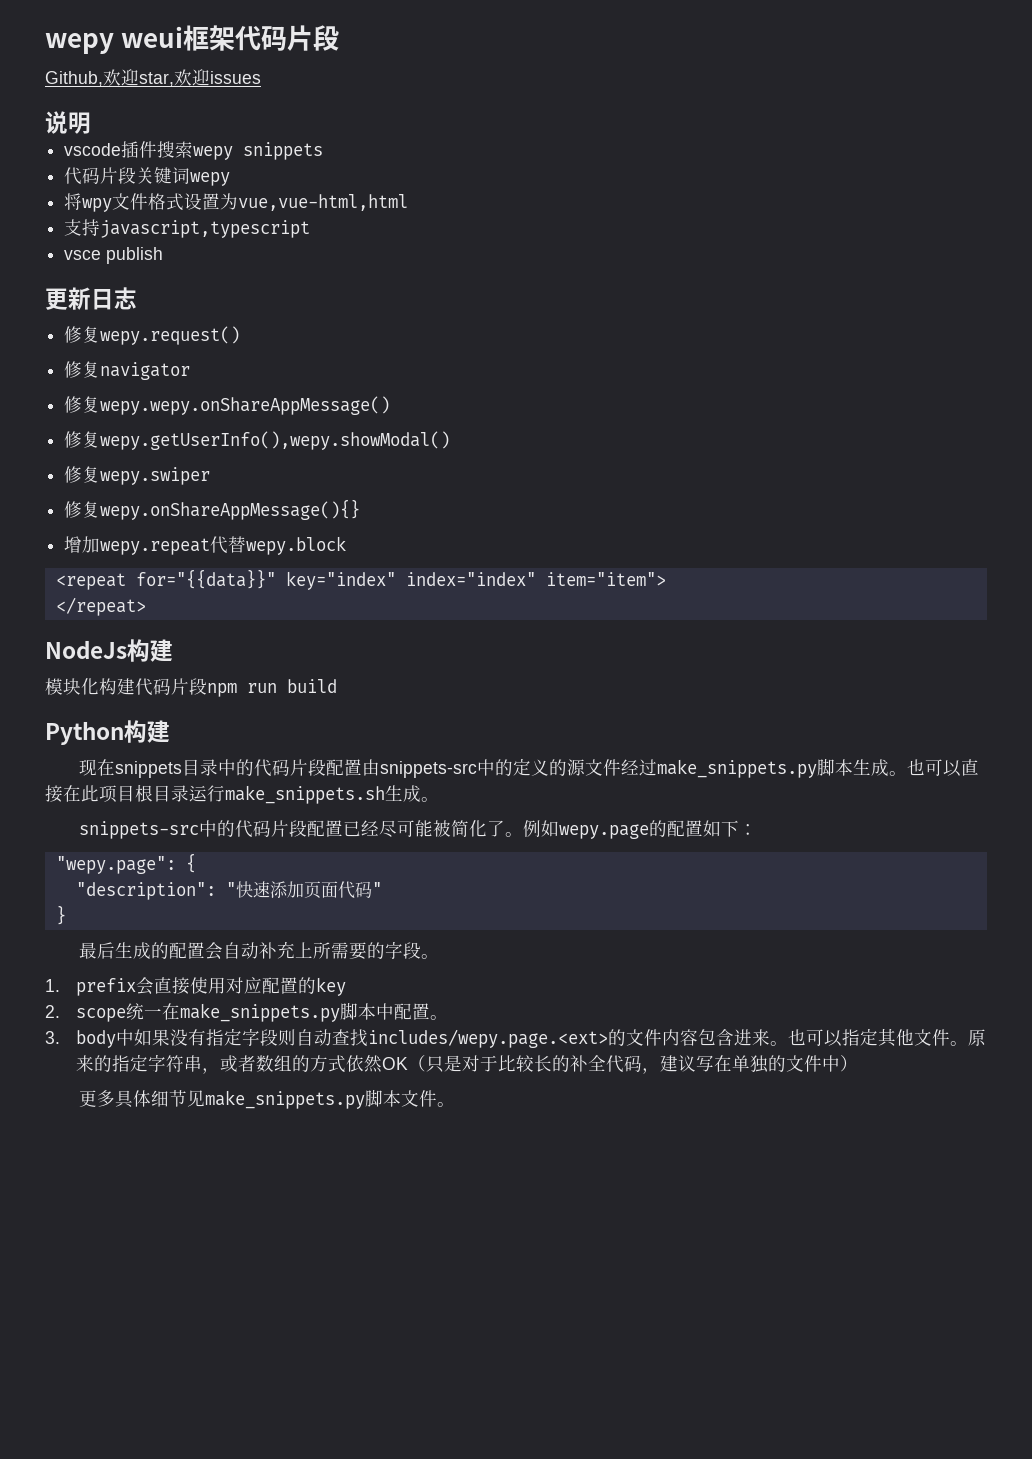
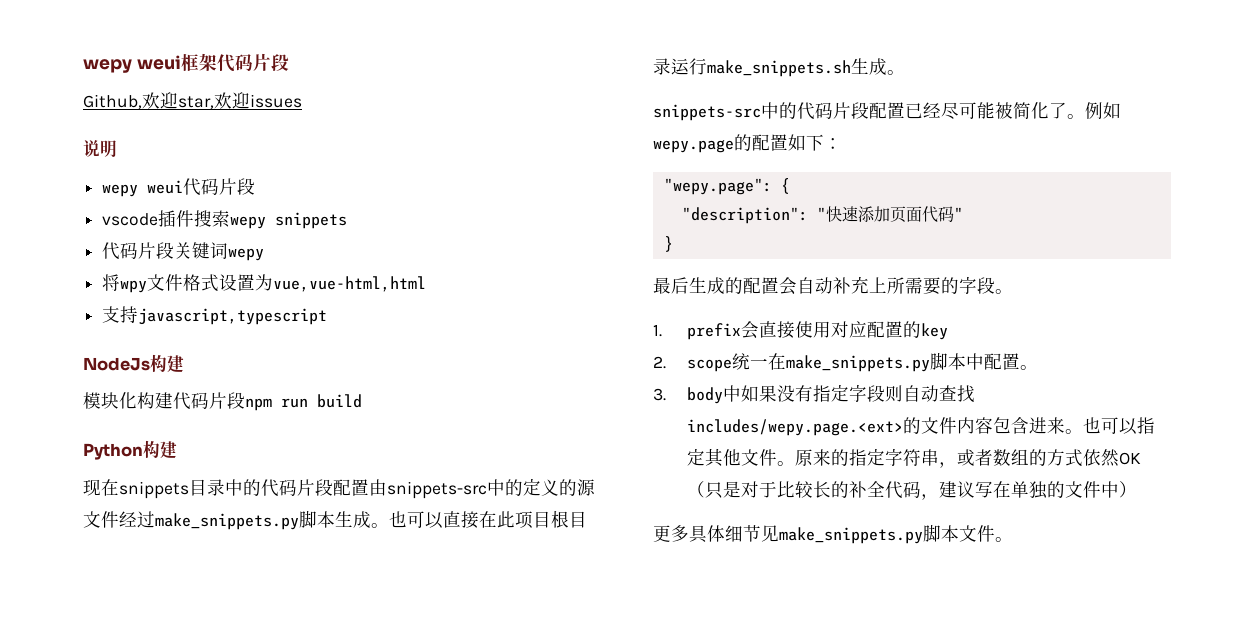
+ wepy weui代码片段
- vsce publish
- 更新日志
- 修复wepy.request()
- 修复navigator
- 修复wepy.wepy.onShareAppMessage()
- 修复wepy.getUserInfo(),wepy.showModal()
- 修复wepy.swiper
- 修复wepy.onShareAppMessage(){}
- 增加wepy.repeat代替wepy.block
- <repeat for="{{data}}" key="index" index="index" item="item">
- </repeat>

